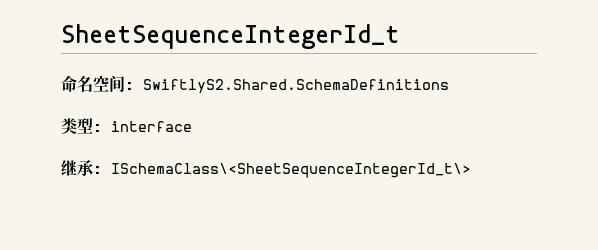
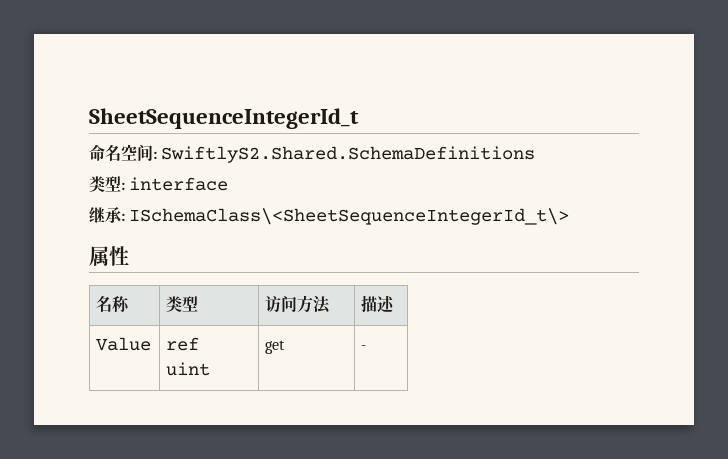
+ 属性
+ 名称 | 类型 | 访问方法 | 描述
+ Value | ref uint | get | -

